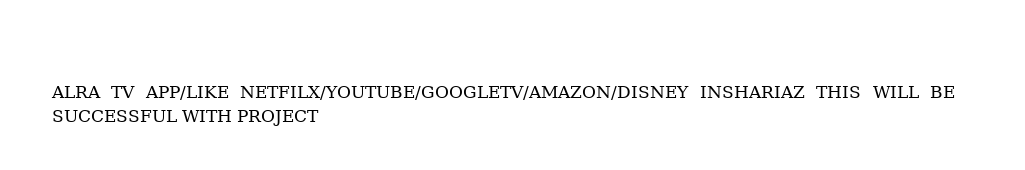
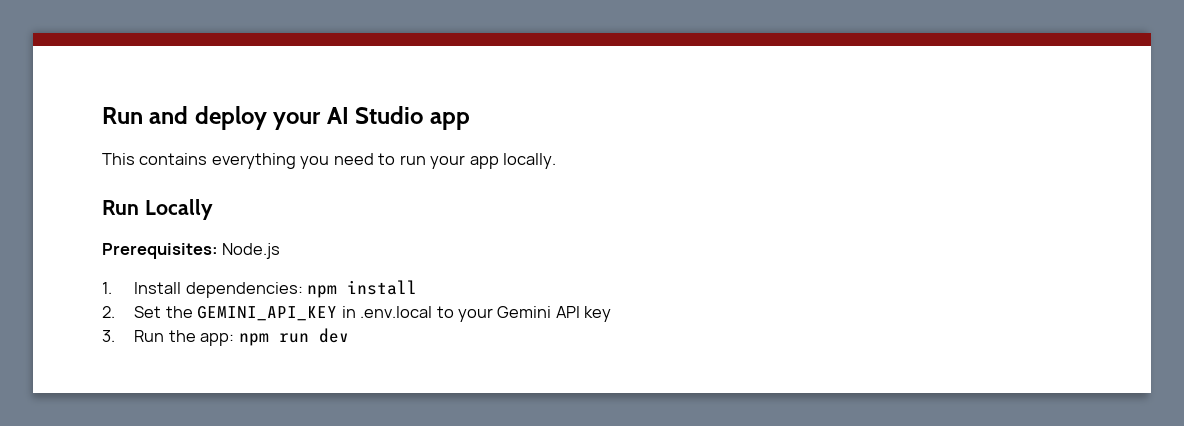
- ALRA TV APP/LIKE NETFILX/YOUTUBE/GOOGLETV/AMAZON/DISNEY INSHARIAZ THIS WILL BE SUCCESSFUL WITH PROJECT
+ Run and deploy your AI Studio app
+ This contains everything you need to run your app locally.
+ Run Locally
+ Prerequisites: Node.js
+ 1. Install dependencies: npm install
+ 2. Set the GEMINI_API_KEY in .env.local to your Gemini API key
+ 3. Run the app: npm run dev

